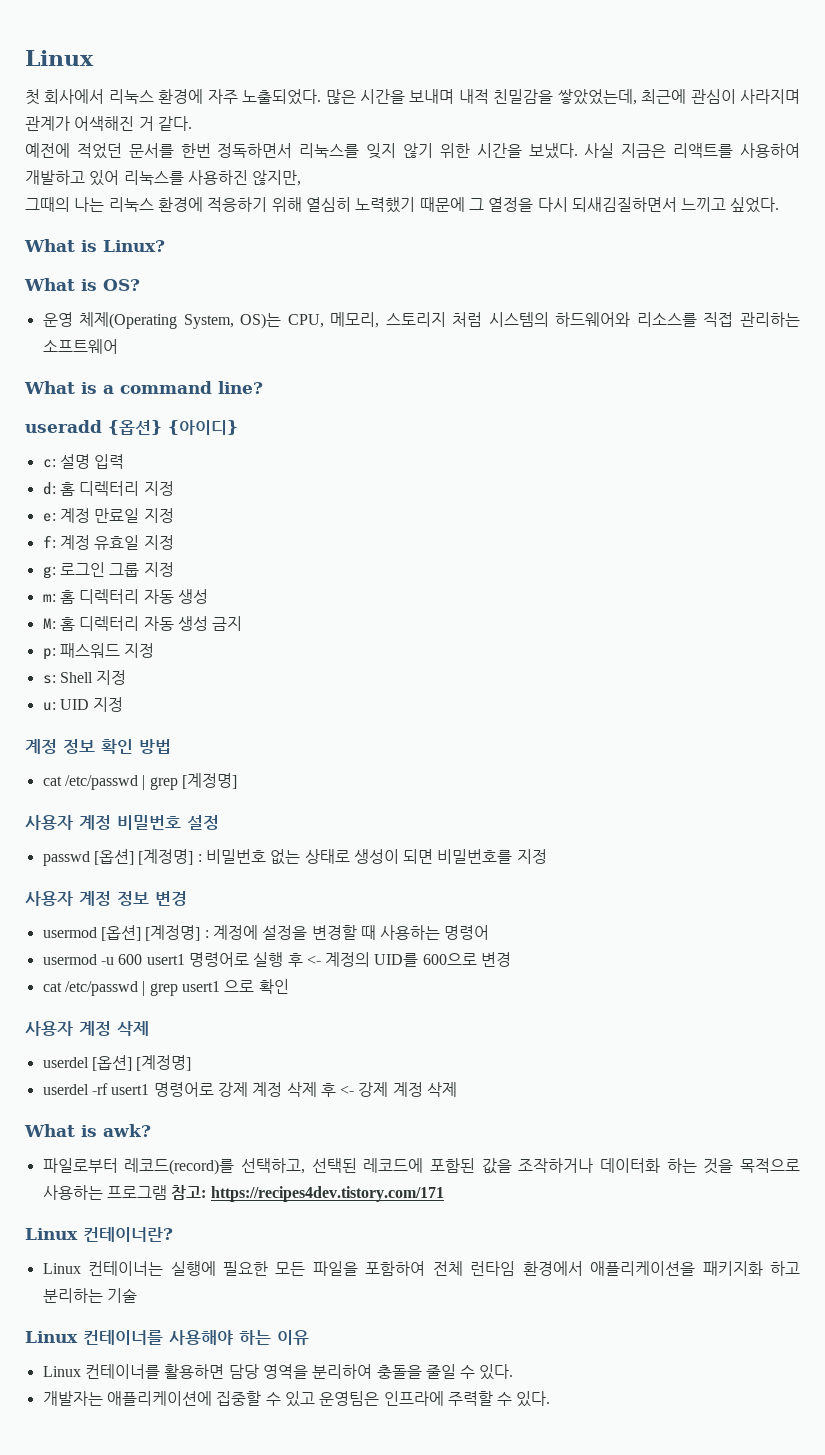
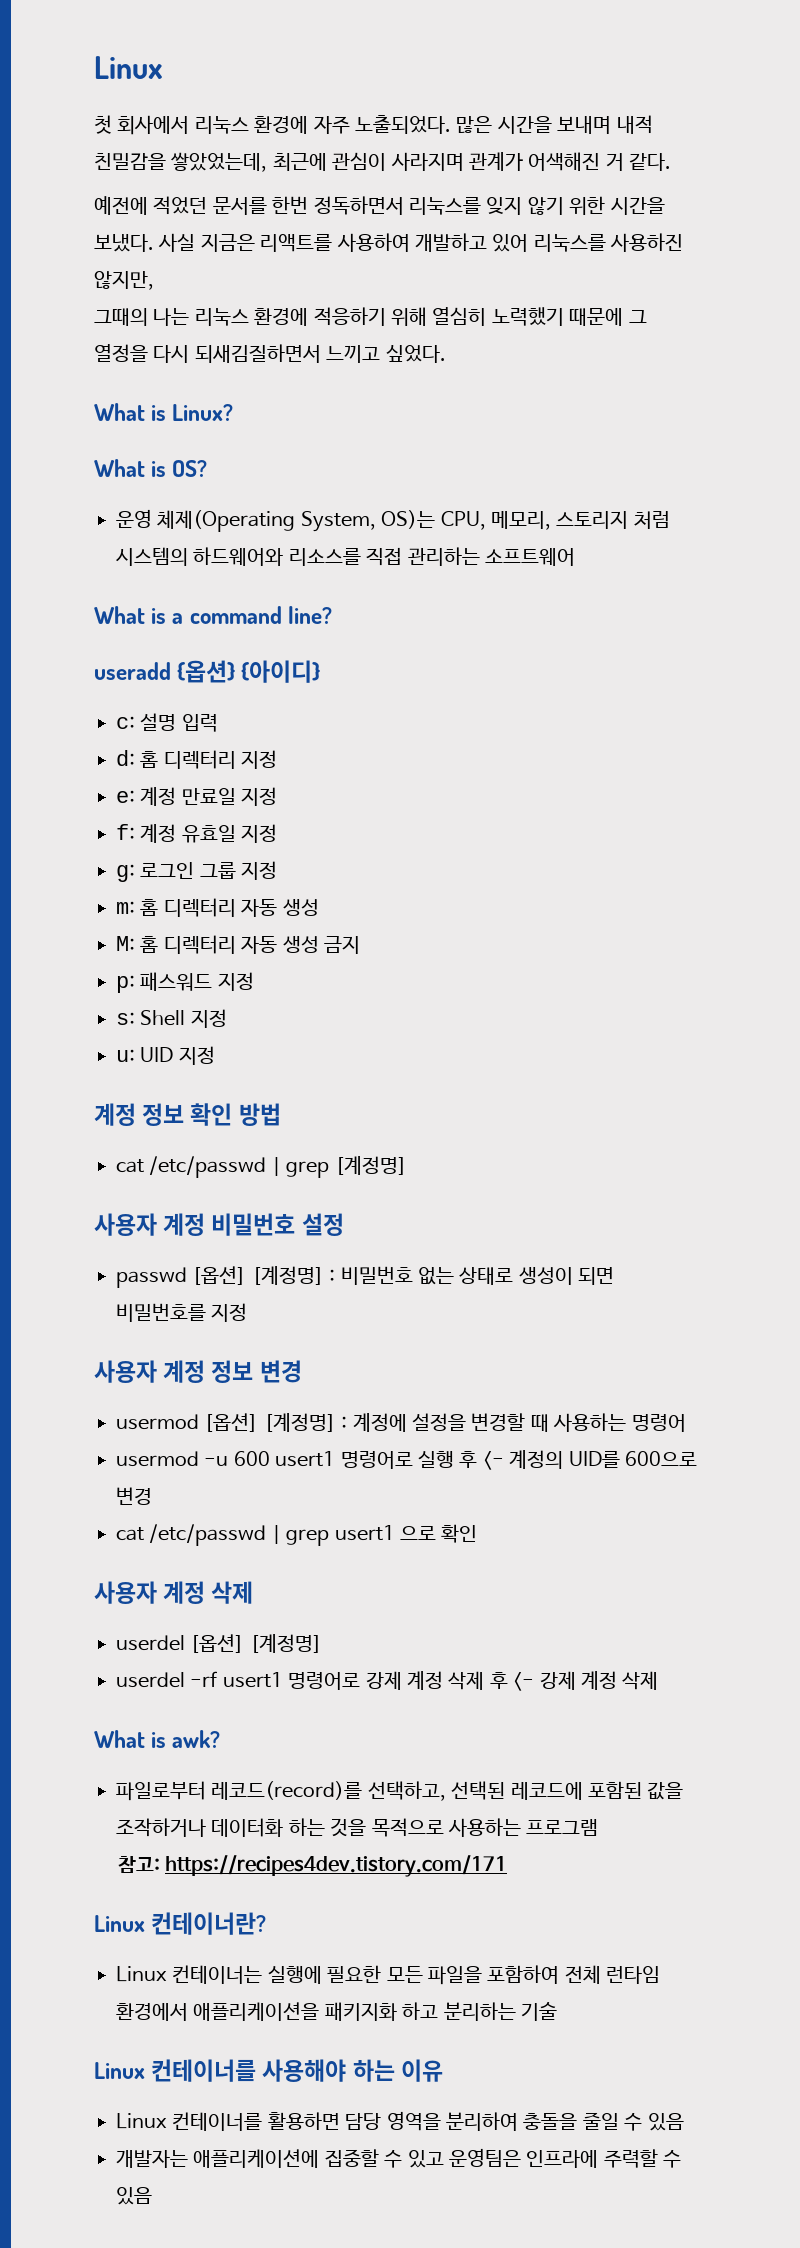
- 파일로부터 레코드(record)를 선택하고, 선택된 레코드에 포함된 값을 조작하거나 데이터화 하는 것을 목적으로 사용하는 프로그램 참고: https://recipes4dev.tistory.com/171
+ 파일로부터 레코드(record)를 선택하고, 선택된 레코드에 포함된 값을 조작하거나 데이터화 하는 것을 목적으로 사용하는 프로그램
+ 참고: https://recipes4dev.tistory.com/171
- Linux 컨테이너를 활용하면 담당 영역을 분리하여 충돌을 줄일 수 있다.
+ Linux 컨테이너를 활용하면 담당 영역을 분리하여 충돌을 줄일 수 있음
- 개발자는 애플리케이션에 집중할 수 있고 운영팀은 인프라에 주력할 수 있다.
+ 개발자는 애플리케이션에 집중할 수 있고 운영팀은 인프라에 주력할 수 있음

